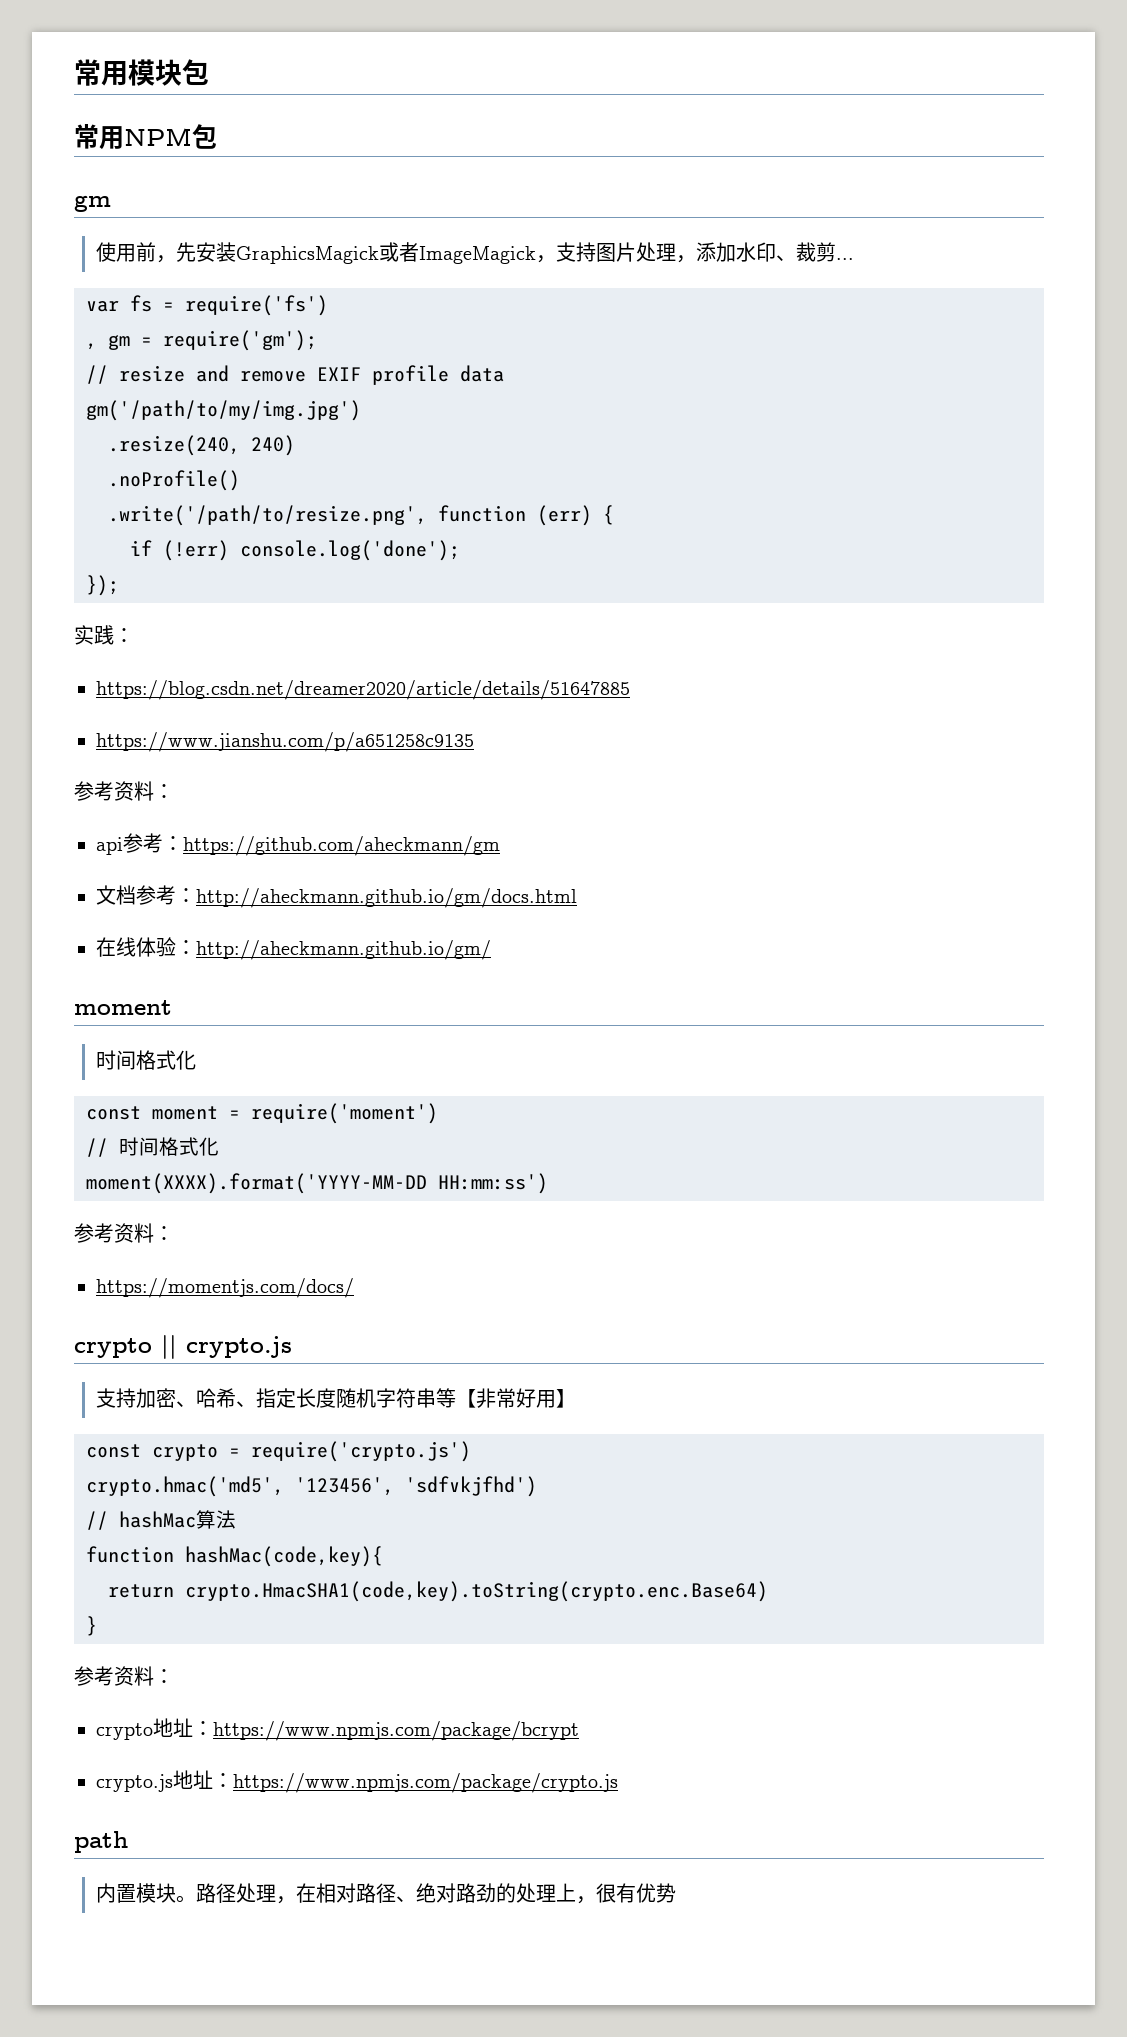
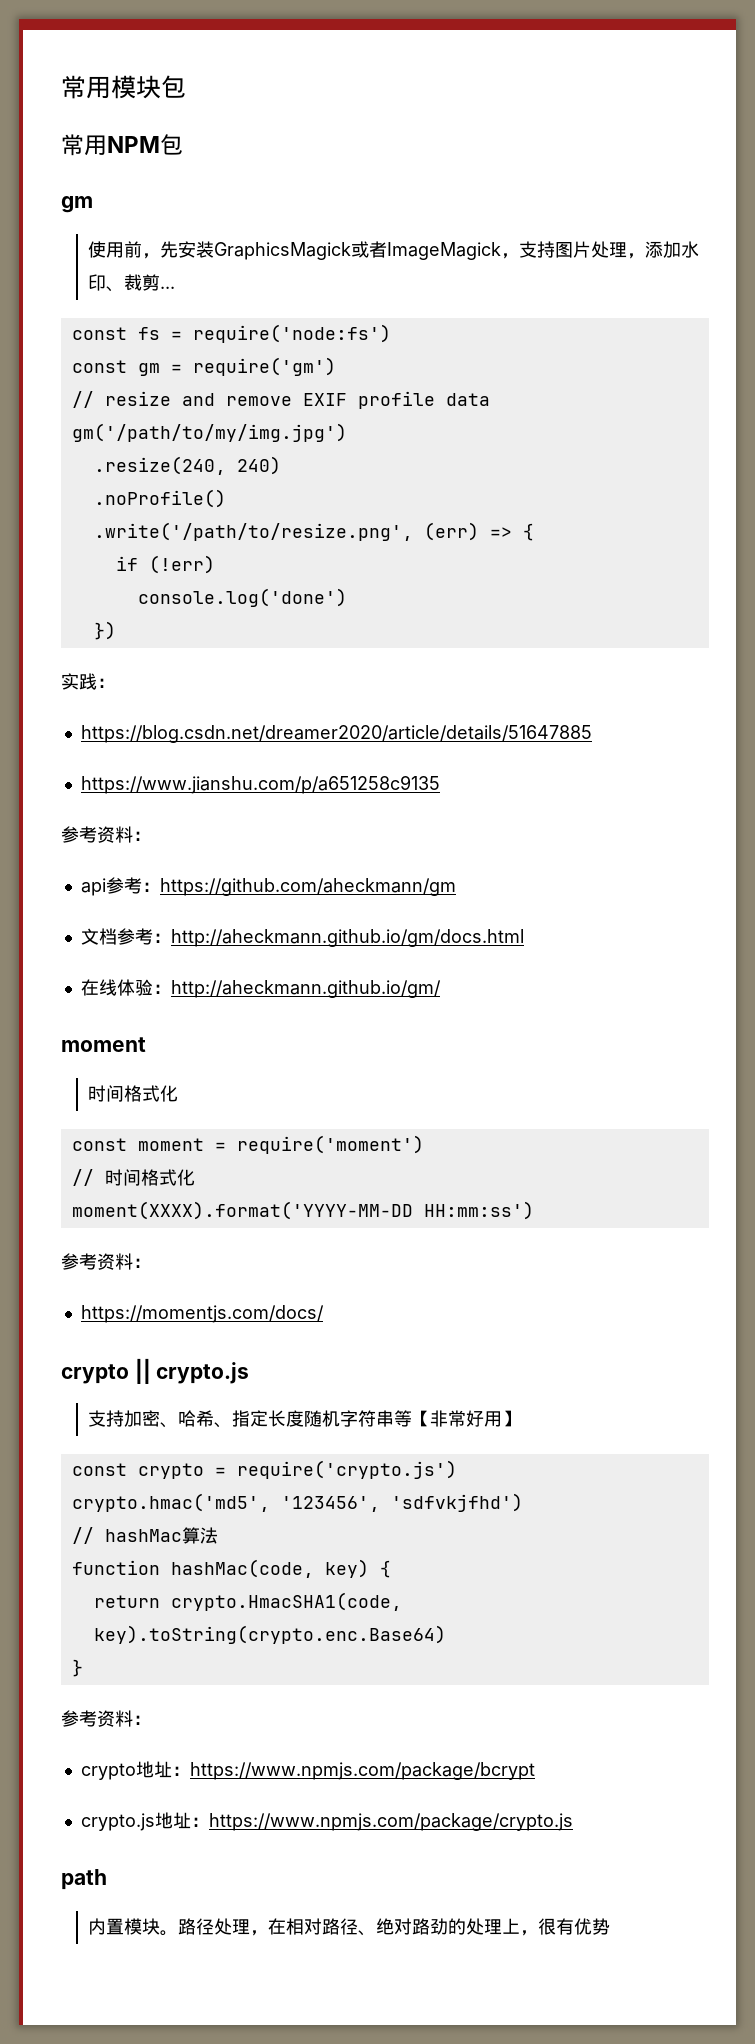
- var fs = require('fs')
- , gm = require('gm');
+ const fs = require('node:fs')
+ const gm = require('gm')
- .write('/path/to/resize.png', function (err) {
+ .write('/path/to/resize.png', (err) => {
- if (!err) console.log('done');
- });
+ if (!err)
+ console.log('done')
+ })
- function hashMac(code,key){
+ function hashMac(code, key) {
- return crypto.HmacSHA1(code,key).toString(crypto.enc.Base64)
+ return crypto.HmacSHA1(code, key).toString(crypto.enc.Base64)

